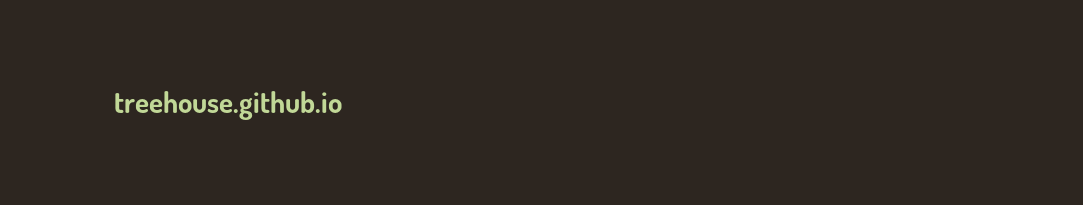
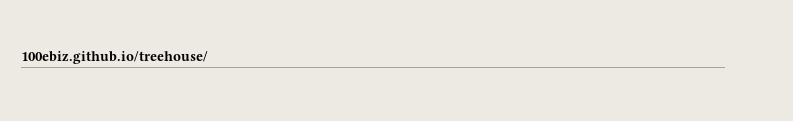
- treehouse.github.io
+ 100ebiz.github.io/treehouse/

